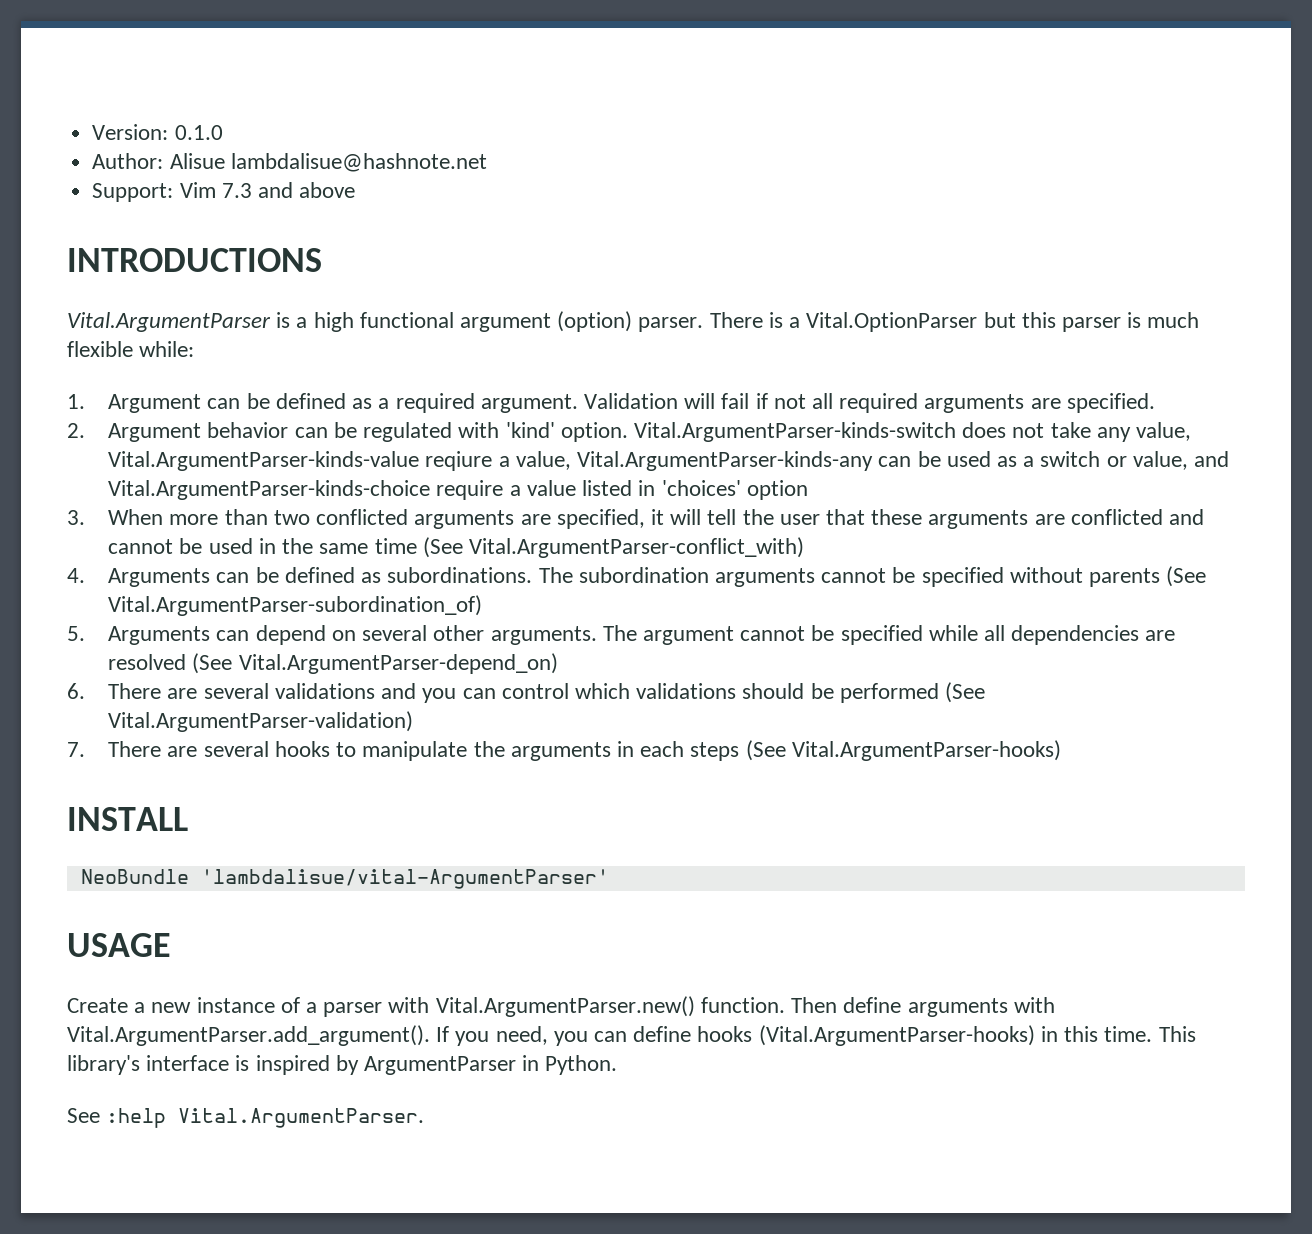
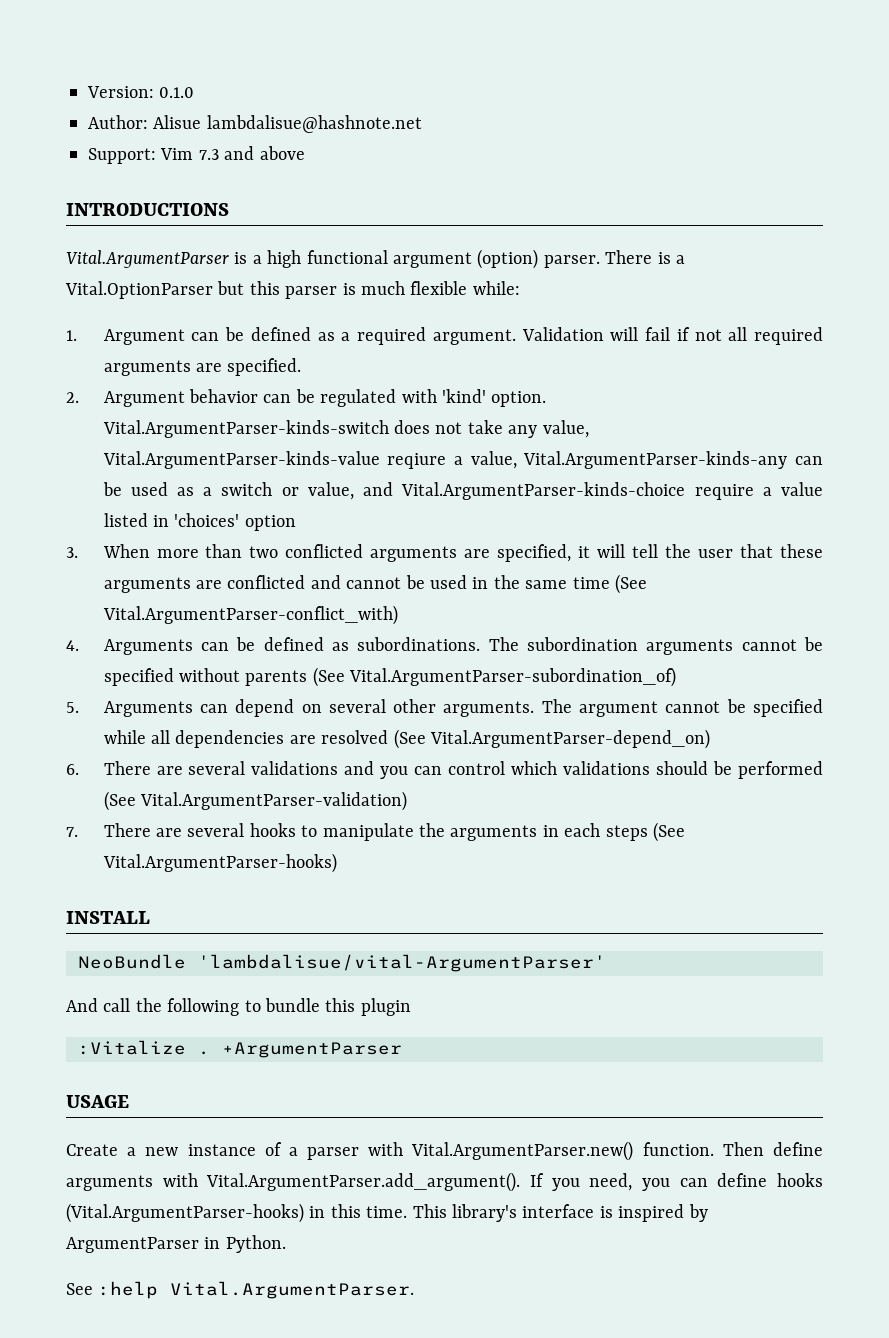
+ And call the following to bundle this plugin
+ :Vitalize . +ArgumentParser

